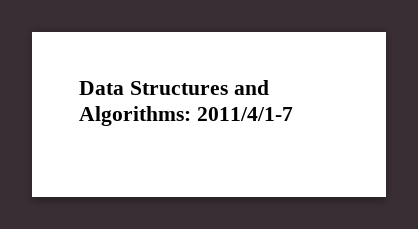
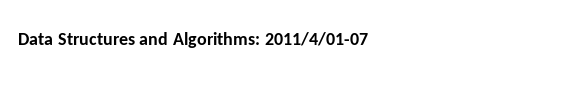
- Data Structures and Algorithms: 2011/4/1-7
+ Data Structures and Algorithms: 2011/4/01-07

